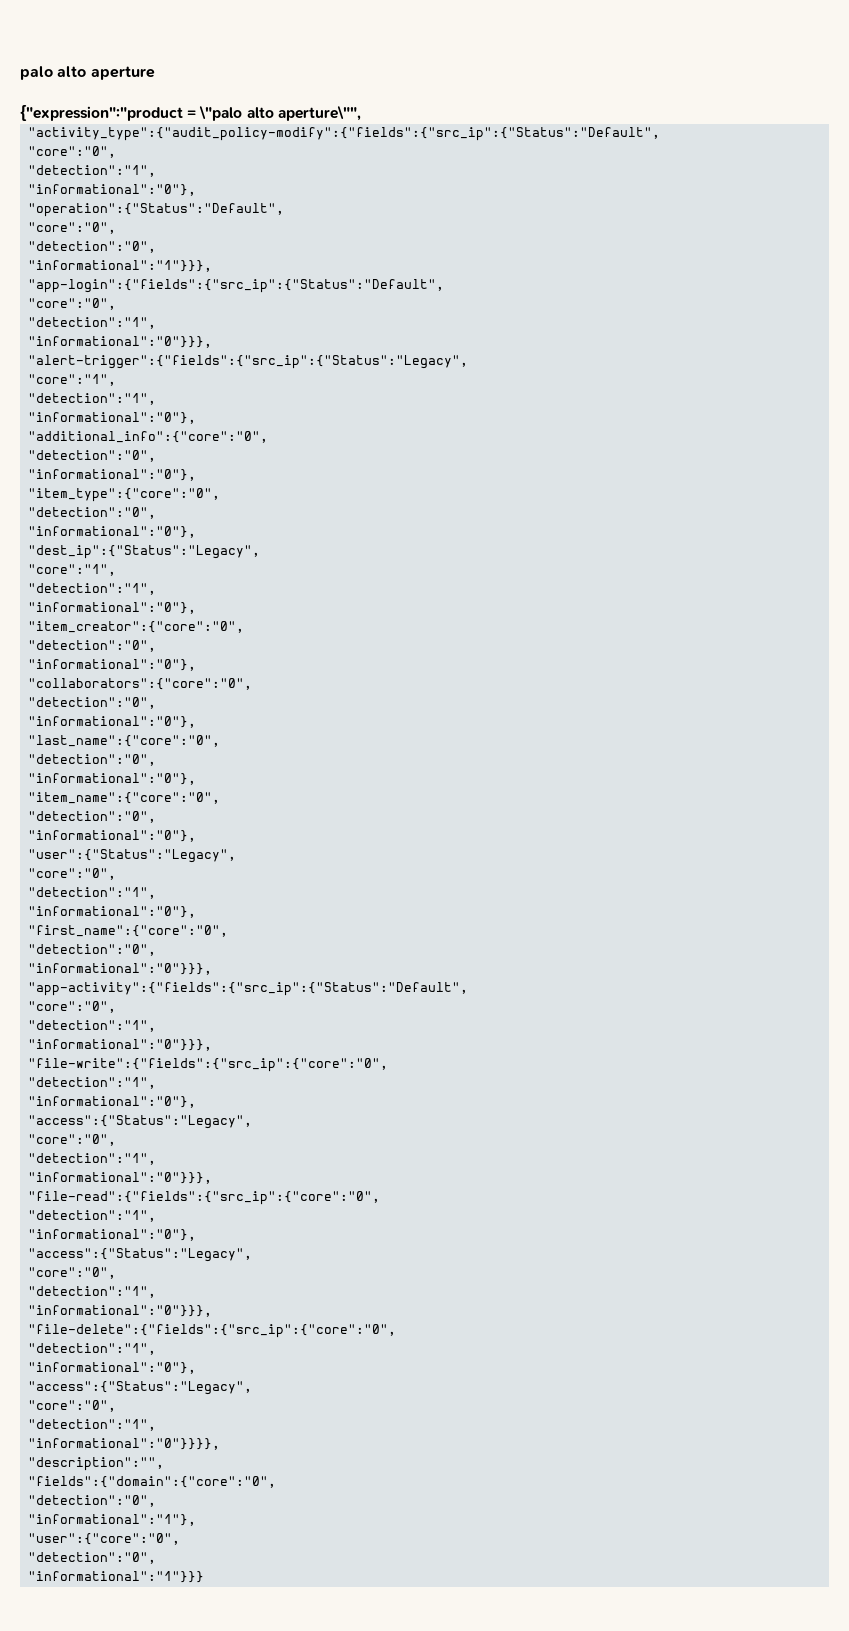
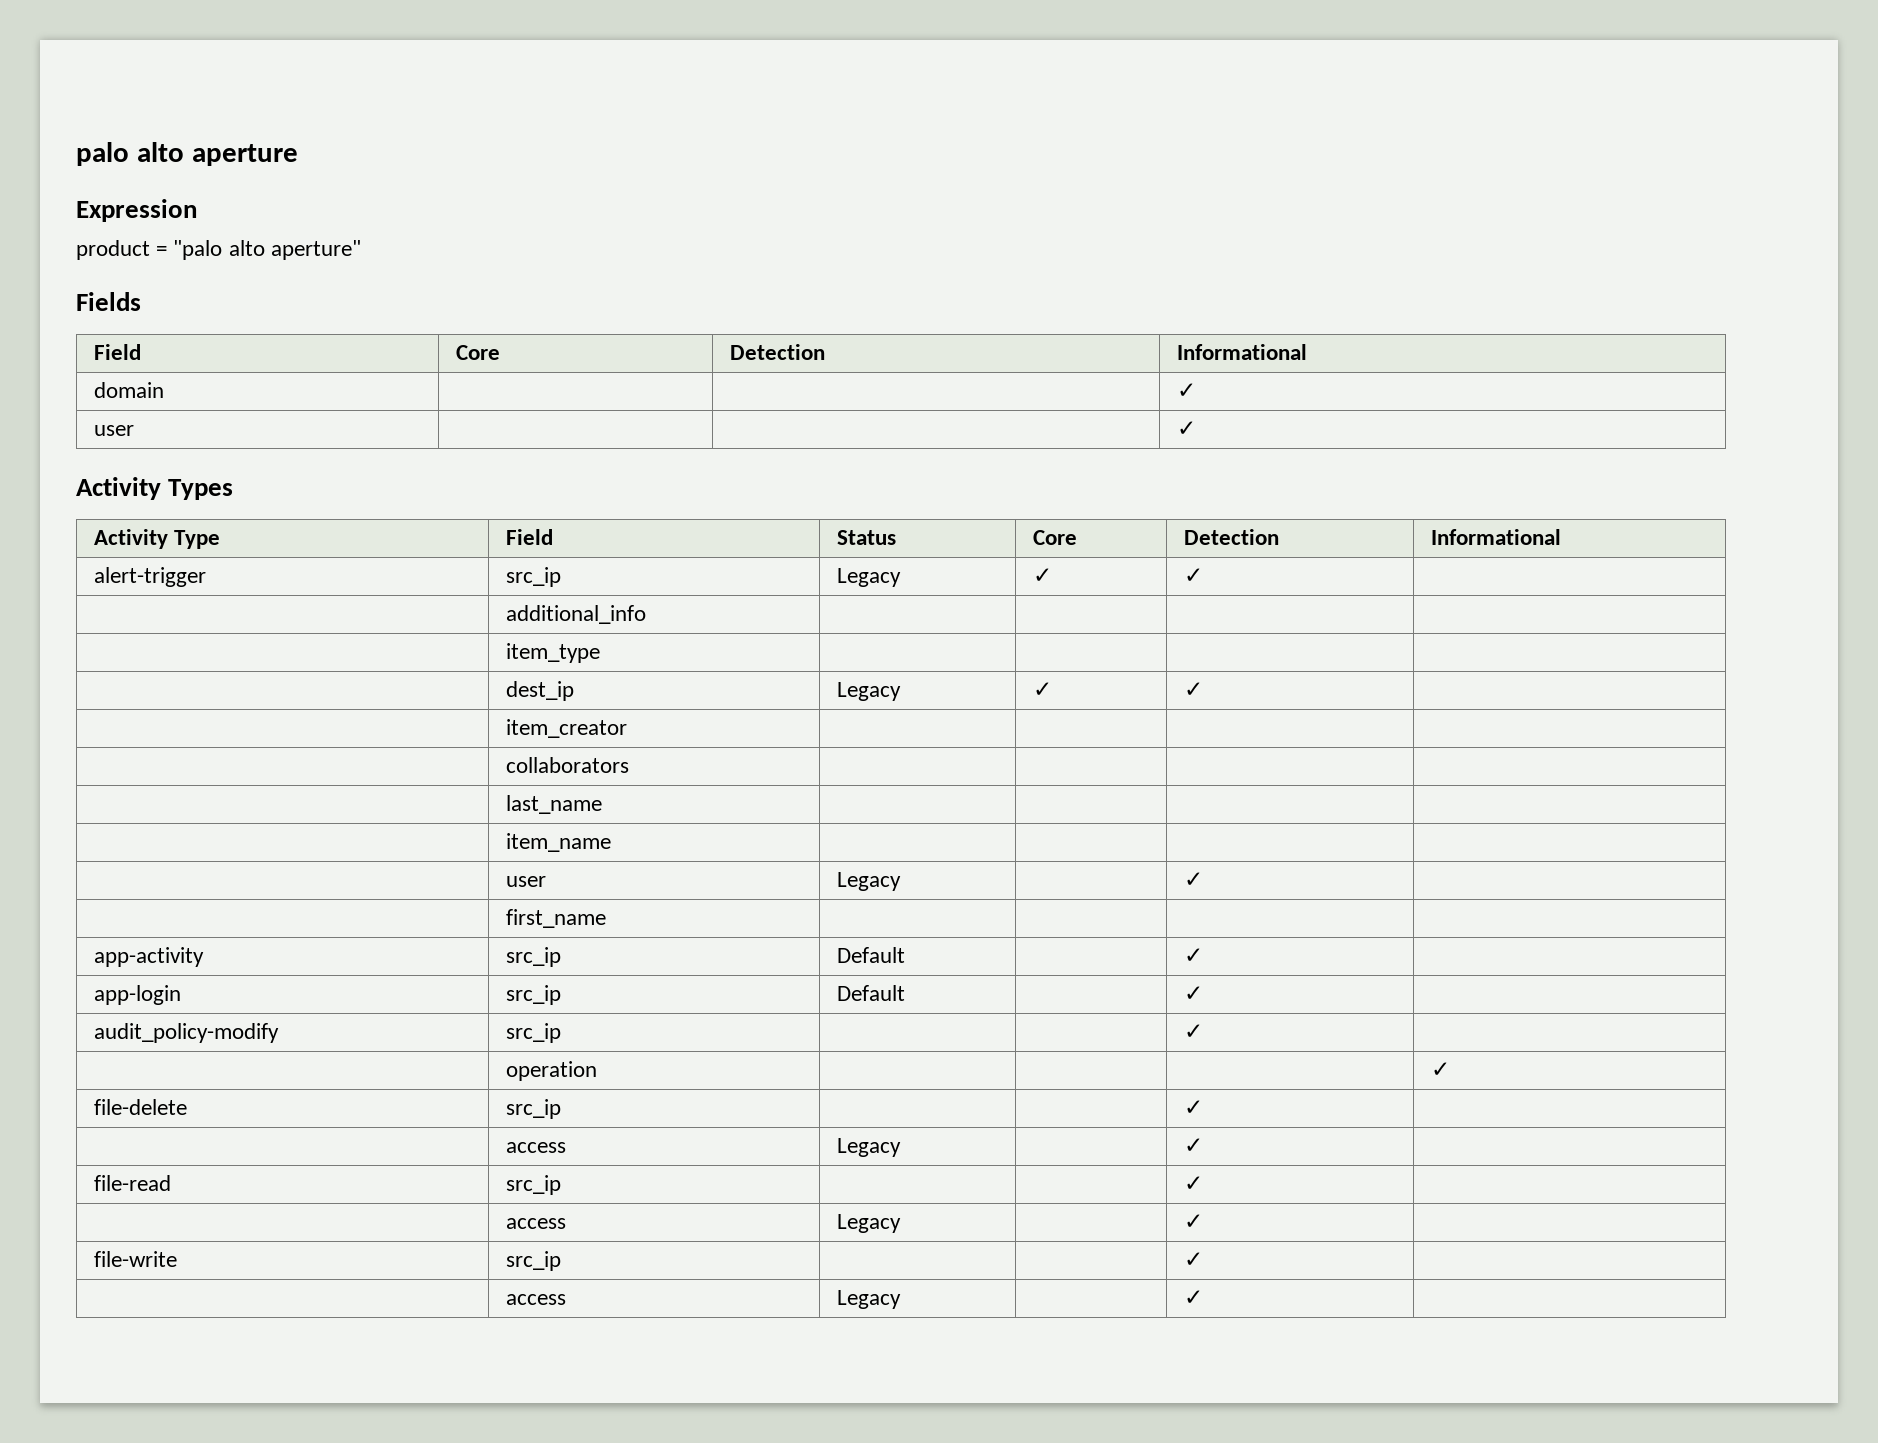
- {"expression":"product = \"palo alto aperture\"",
- "activity_type":{"audit_policy-modify":{"fields":{"src_ip":{"Status":"Default",
- "core":"0",
- "detection":"1",
- "informational":"0"},
- "operation":{"Status":"Default",
- "core":"0",
- "detection":"0",
- "informational":"1"}}},
- "app-login":{"fields":{"src_ip":{"Status":"Default",
- "core":"0",
- "detection":"1",
- "informational":"0"}}},
- "alert-trigger":{"fields":{"src_ip":{"Status":"Legacy",
- "core":"1",
- "detection":"1",
- "informational":"0"},
- "additional_info":{"core":"0",
- "detection":"0",
- "informational":"0"},
- "item_type":{"core":"0",
- "detection":"0",
- "informational":"0"},
- "dest_ip":{"Status":"Legacy",
- "core":"1",
- "detection":"1",
- "informational":"0"},
- "item_creator":{"core":"0",
- "detection":"0",
- "informational":"0"},
- "collaborators":{"core":"0",
- "detection":"0",
- "informational":"0"},
- "last_name":{"core":"0",
- "detection":"0",
- "informational":"0"},
- "item_name":{"core":"0",
- "detection":"0",
- "informational":"0"},
- "user":{"Status":"Legacy",
- "core":"0",
- "detection":"1",
- "informational":"0"},
- "first_name":{"core":"0",
- "detection":"0",
- "informational":"0"}}},
- "app-activity":{"fields":{"src_ip":{"Status":"Default",
- "core":"0",
- "detection":"1",
- "informational":"0"}}},
- "file-write":{"fields":{"src_ip":{"core":"0",
- "detection":"1",
- "informational":"0"},
- "access":{"Status":"Legacy",
- "core":"0",
- "detection":"1",
- "informational":"0"}}},
- "file-read":{"fields":{"src_ip":{"core":"0",
- "detection":"1",
- "informational":"0"},
- "access":{"Status":"Legacy",
- "core":"0",
- "detection":"1",
- "informational":"0"}}},
- "file-delete":{"fields":{"src_ip":{"core":"0",
- "detection":"1",
- "informational":"0"},
- "access":{"Status":"Legacy",
- "core":"0",
- "detection":"1",
- "informational":"0"}}}},
- "description":"",
- "fields":{"domain":{"core":"0",
- "detection":"0",
- "informational":"1"},
- "user":{"core":"0",
- "detection":"0",
- "informational":"1"}}}
+ Expression
+ product = "palo alto aperture"
+ Fields
+ Field | Core | Detection | Informational
+ domain | | | ✓
+ user | | | ✓
+ Activity Types
+ Activity Type | Field | Status | Core | Detection | Informational
+ alert-trigger | src_ip | Legacy | ✓ | ✓ |
+ | additional_info | | | |
+ | item_type | | | |
+ | dest_ip | Legacy | ✓ | ✓ |
+ | item_creator | | | |
+ | collaborators | | | |
+ | last_name | | | |
+ | item_name | | | |
+ | user | Legacy | | ✓ |
+ | first_name | | | |
+ app-activity | src_ip | Default | | ✓ |
+ app-login | src_ip | Default | | ✓ |
+ audit_policy-modify | src_ip | | | ✓ |
+ | operation | | | | ✓
+ file-delete | src_ip | | | ✓ |
+ | access | Legacy | | ✓ |
+ file-read | src_ip | | | ✓ |
+ | access | Legacy | | ✓ |
+ file-write | src_ip | | | ✓ |
+ | access | Legacy | | ✓ |

